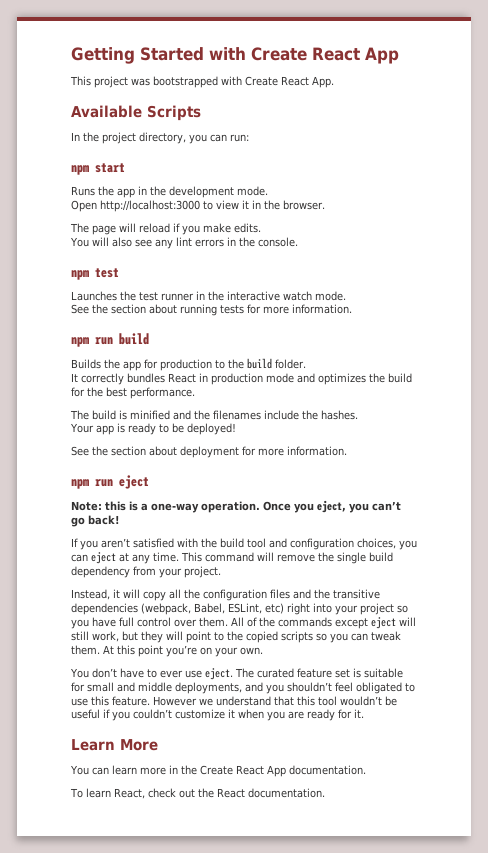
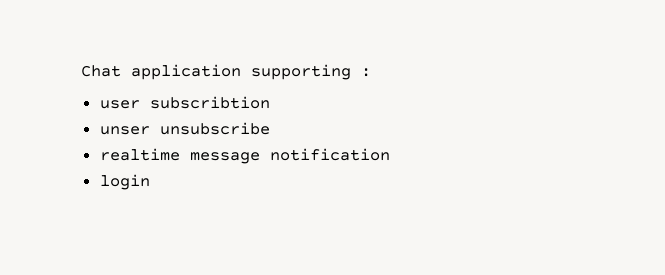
- Getting Started with Create React App
- This project was bootstrapped with Create React App.
- Available Scripts
- In the project directory, you can run:
- npm start
- Runs the app in the development mode.
- Open http://localhost:3000 to view it in the browser.
- The page will reload if you make edits.
- You will also see any lint errors in the console.
- npm test
- Launches the test runner in the interactive watch mode.
- See the section about running tests for more information.
- npm run build
- Builds the app for production to the build folder.
- It correctly bundles React in production mode and optimizes the build for the best performance.
- The build is minified and the filenames include the hashes.
- Your app is ready to be deployed!
- See the section about deployment for more information.
- npm run eject
- Note: this is a one-way operation. Once you eject, you can’t go back!
- If you aren’t satisfied with the build tool and configuration choices, you can eject at any time. This command will remove the single build dependency from your project.
- Instead, it will copy all the configuration files and the transitive dependencies (webpack, Babel, ESLint, etc) right into your project so you have full control over them. All of the commands except eject will still work, but they will point to the copied scripts so you can tweak them. At this point you’re on your own.
- You don’t have to ever use eject. The curated feature set is suitable for small and middle deployments, and you shouldn’t feel obligated to use this feature. However we understand that this tool wouldn’t be useful if you couldn’t customize it when you are ready for it.
- Learn More
- You can learn more in the Create React App documentation.
- To learn React, check out the React documentation.
+ Chat application supporting :
+ user subscribtion
+ unser unsubscribe
+ realtime message notification
+ login

